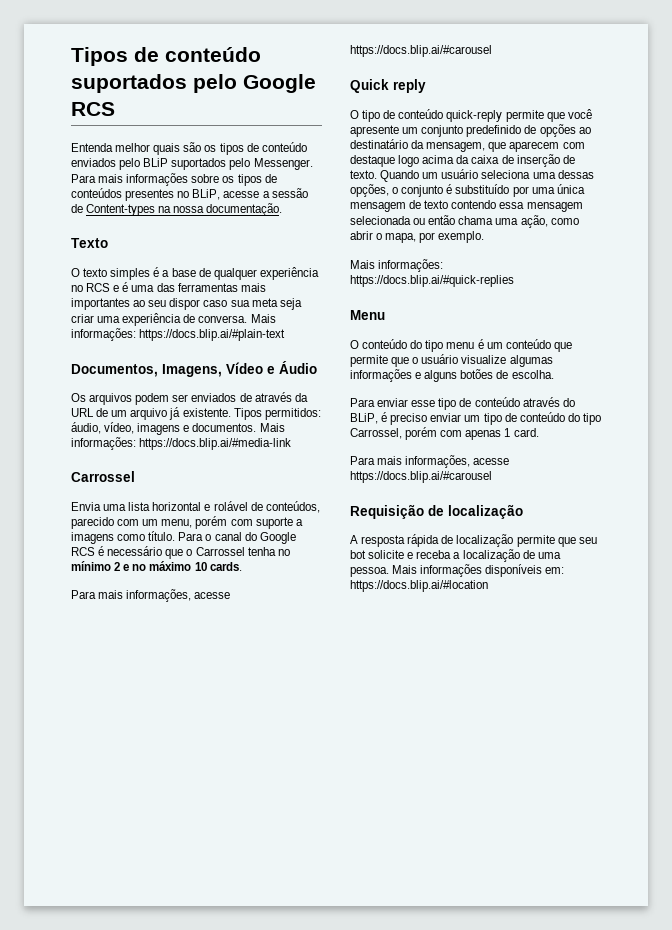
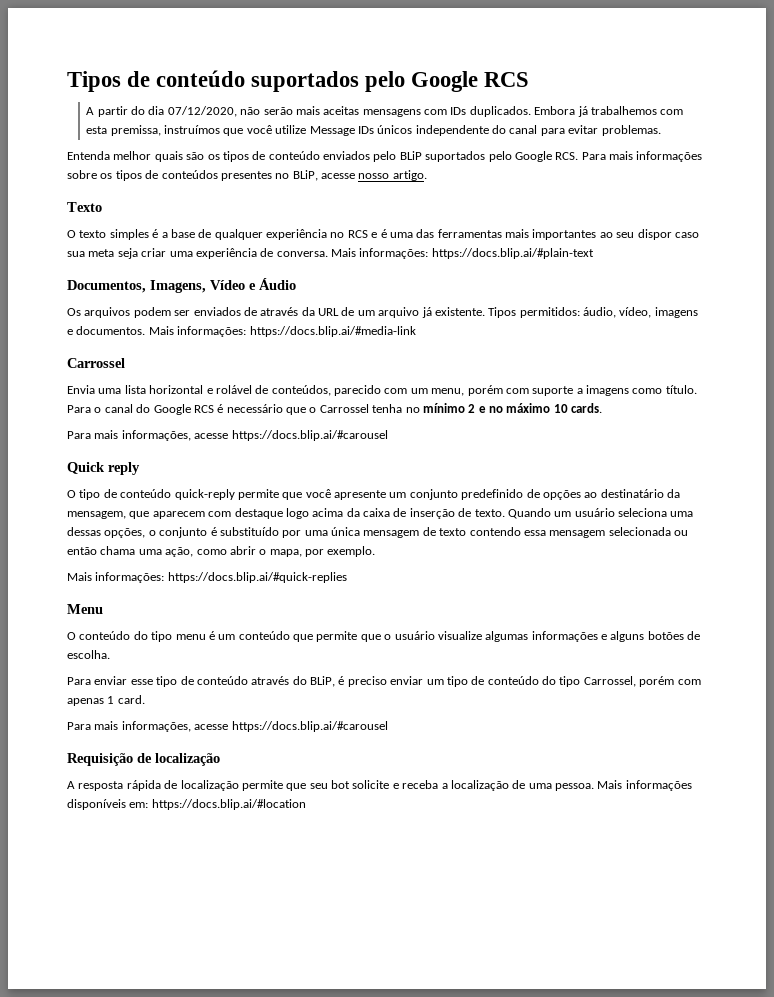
+ A partir do dia 07/12/2020, não serão mais aceitas mensagens com IDs duplicados. Embora já trabalhemos com esta premissa, instruímos que você utilize Message IDs únicos independente do canal para evitar problemas.
- Entenda melhor quais são os tipos de conteúdo enviados pelo BLiP suportados pelo Messenger. Para mais informações sobre os tipos de conteúdos presentes no BLiP, acesse a sessão de Content-types na nossa documentação.
+ Entenda melhor quais são os tipos de conteúdo enviados pelo BLiP suportados pelo Google RCS. Para mais informações sobre os tipos de conteúdos presentes no BLiP, acesse nosso artigo.

